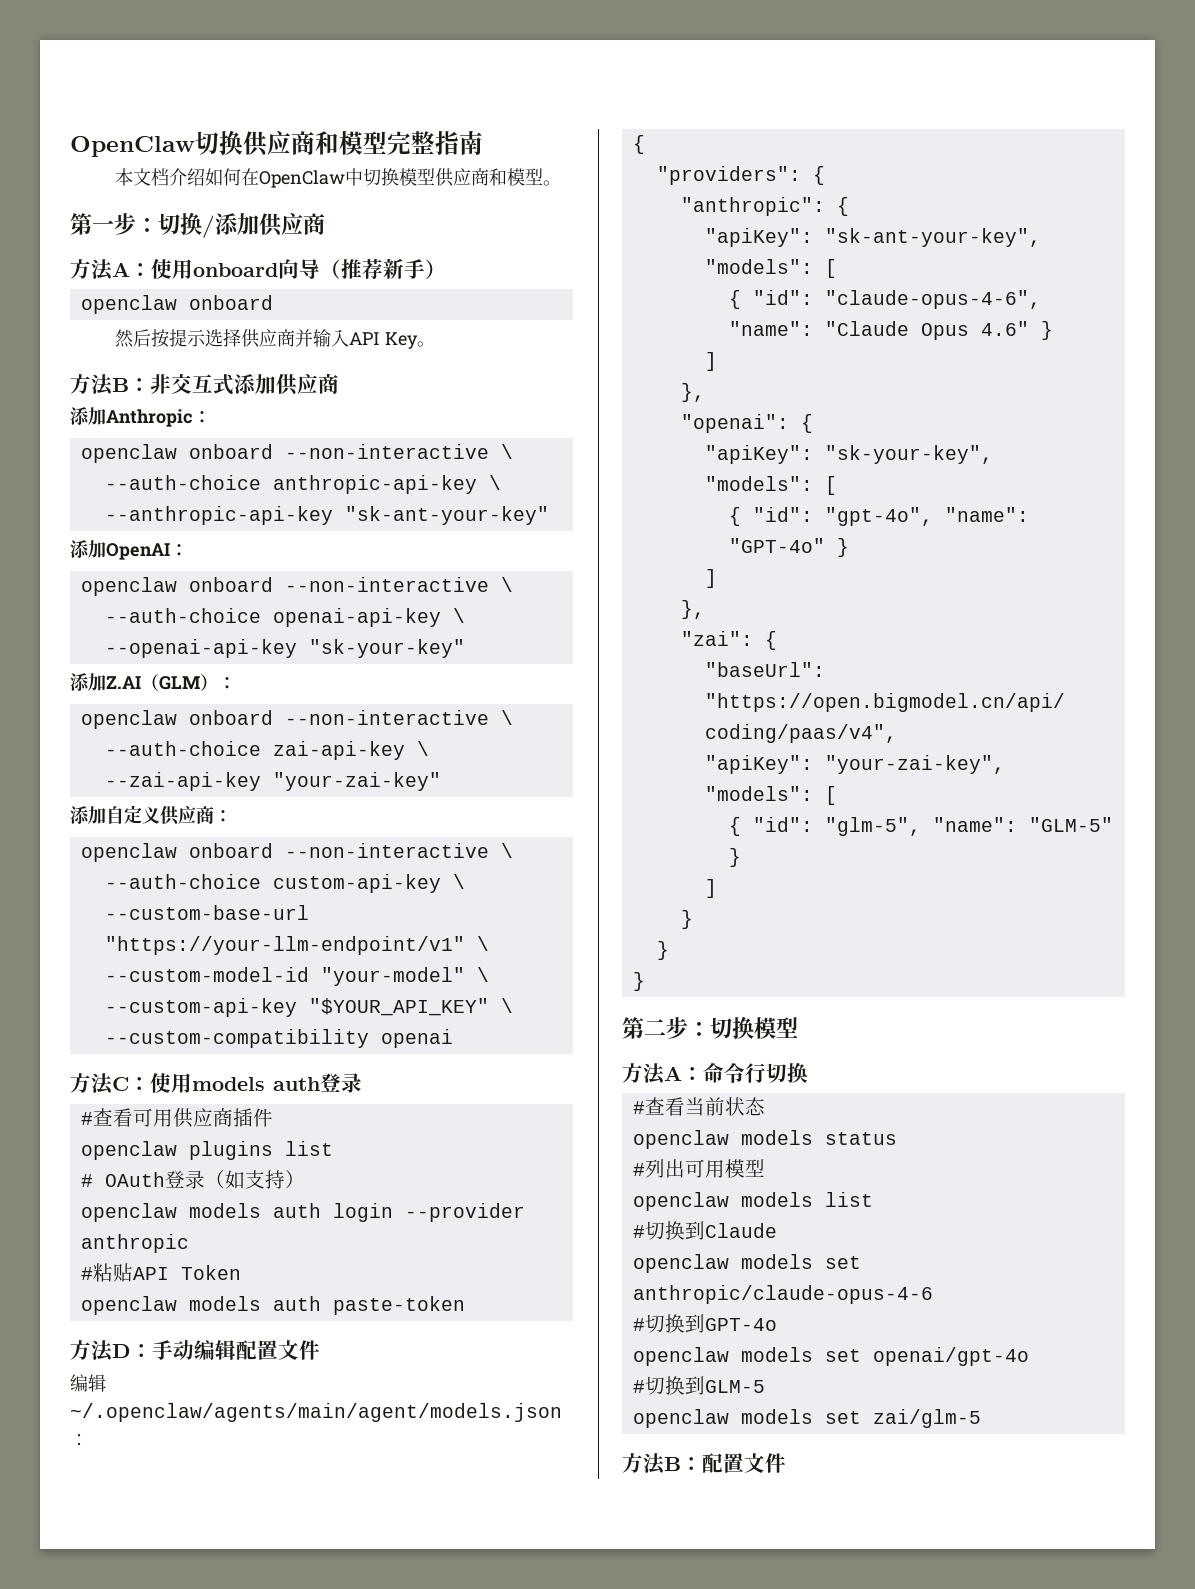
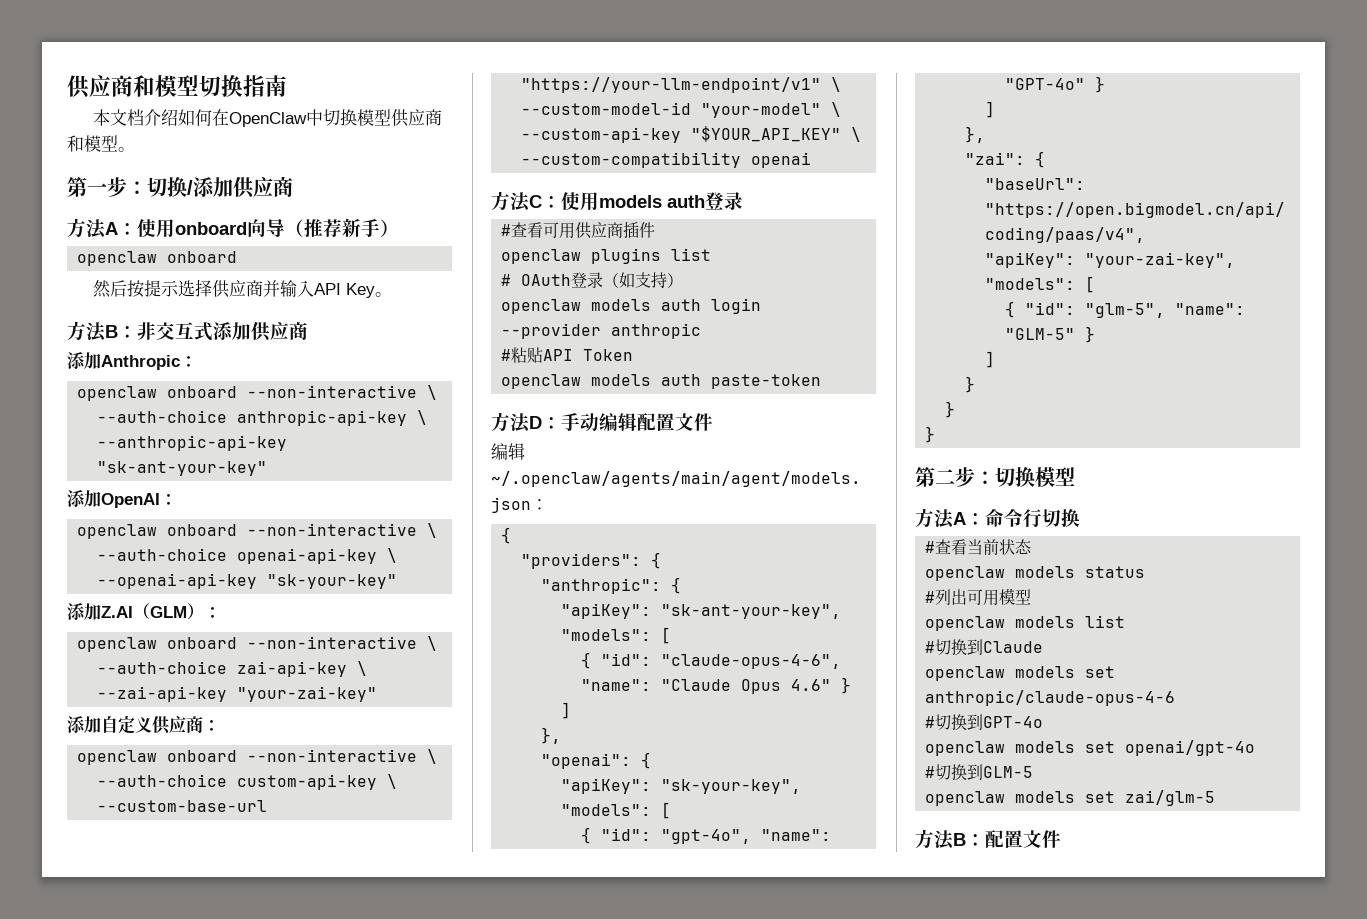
- OpenClaw切换供应商和模型完整指南
+ 供应商和模型切换指南

